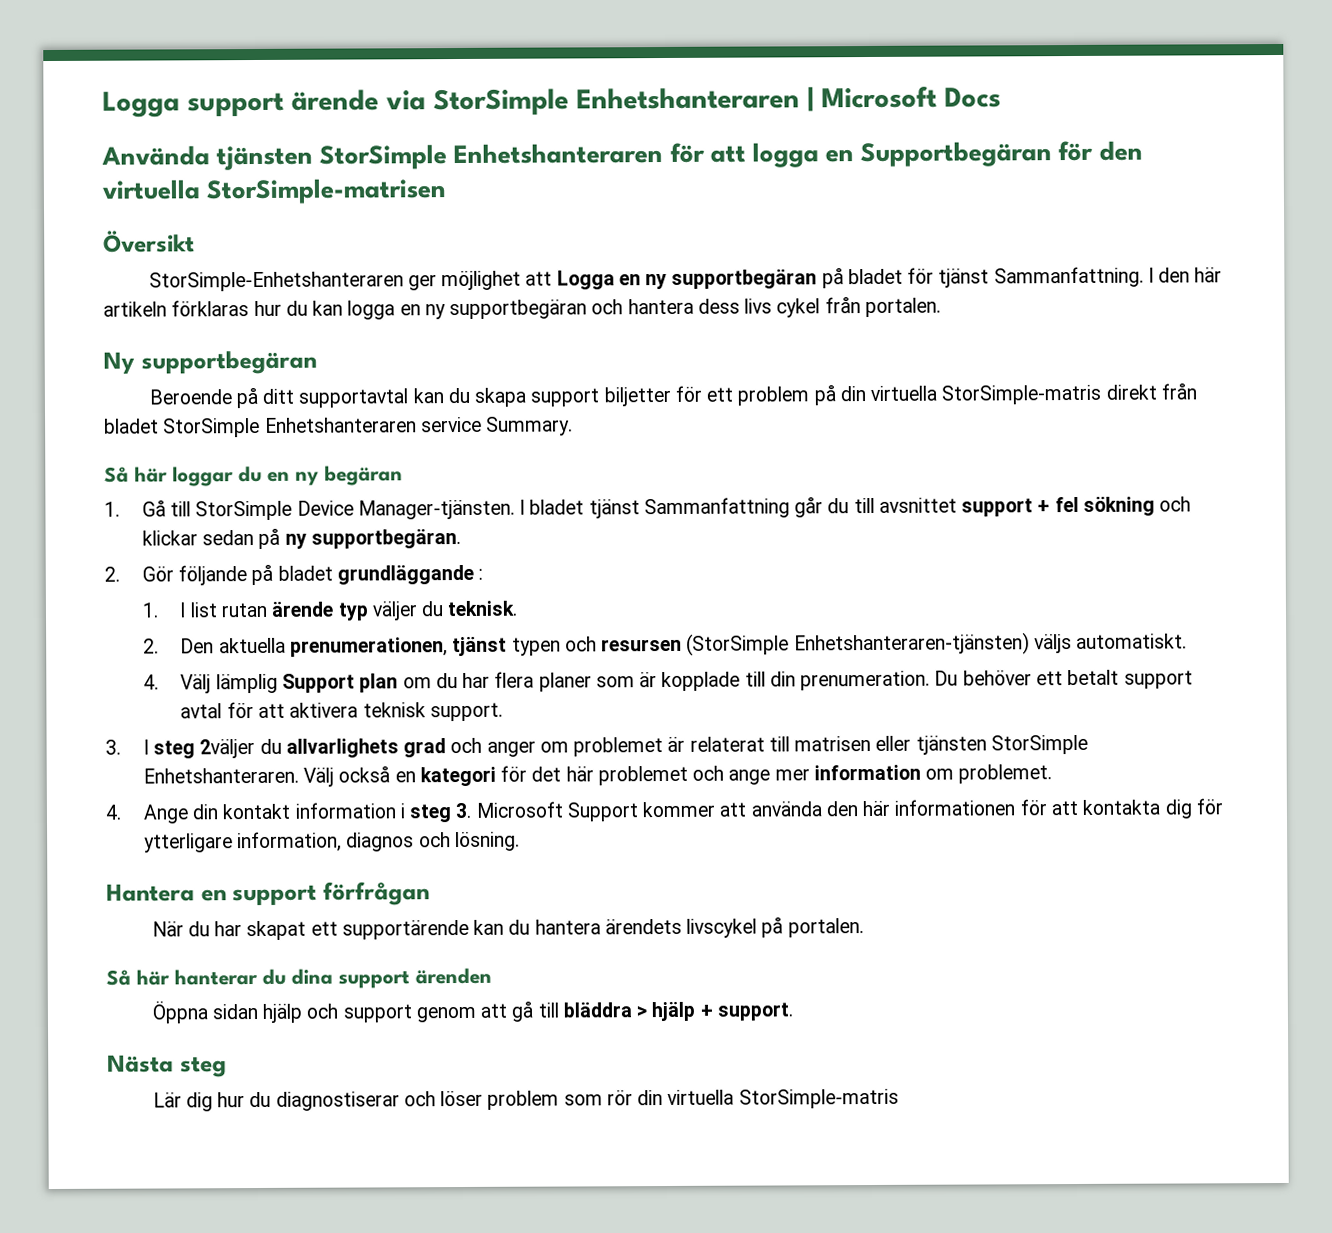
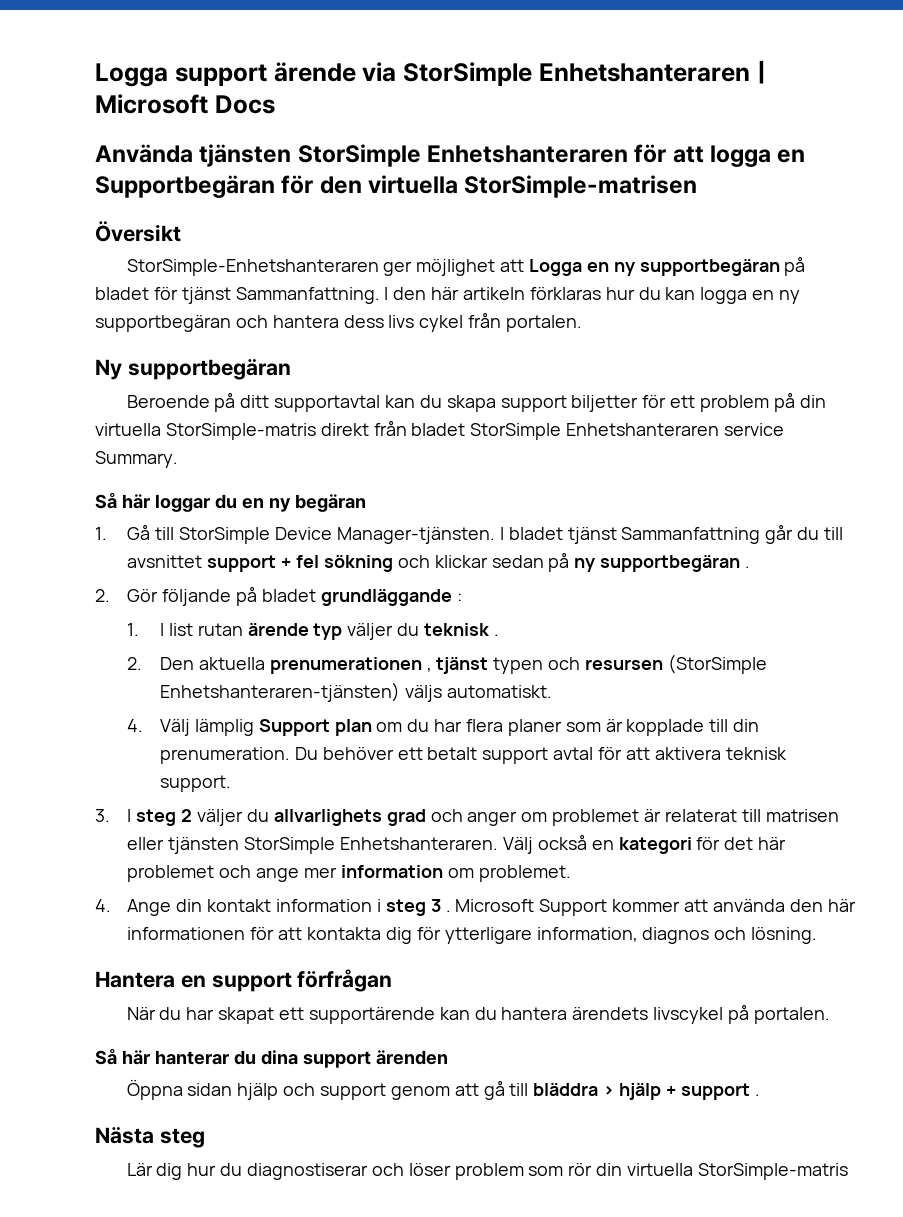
- I bladet tjänst Sammanfattning går du till avsnittet support + fel sökning och klickar sedan på ny supportbegäran.
+ I bladet tjänst Sammanfattning går du till avsnittet support + fel sökning och klickar sedan på ny supportbegäran .
- 1. I list rutan ärende typ väljer du teknisk.
+ 1. I list rutan ärende typ väljer du teknisk .
- 2. Den aktuella prenumerationen, tjänst typen och resursen (StorSimple Enhetshanteraren-tjänsten) väljs automatiskt.
+ 2. Den aktuella prenumerationen , tjänst typen och resursen (StorSimple Enhetshanteraren-tjänsten) väljs automatiskt.
- 3. I steg 2väljer du allvarlighets grad och anger om problemet är relaterat till matrisen eller tjänsten StorSimple Enhetshanteraren.
+ 3. I steg 2 väljer du allvarlighets grad och anger om problemet är relaterat till matrisen eller tjänsten StorSimple Enhetshanteraren.
- 4. Ange din kontakt information i steg 3. Microsoft Support kommer att använda den här informationen för att kontakta dig för ytterligare information, diagnos och lösning.
+ 4. Ange din kontakt information i steg 3 . Microsoft Support kommer att använda den här informationen för att kontakta dig för ytterligare information, diagnos och lösning.
- Öppna sidan hjälp och support genom att gå till bläddra > hjälp + support.
+ Öppna sidan hjälp och support genom att gå till bläddra > hjälp + support .

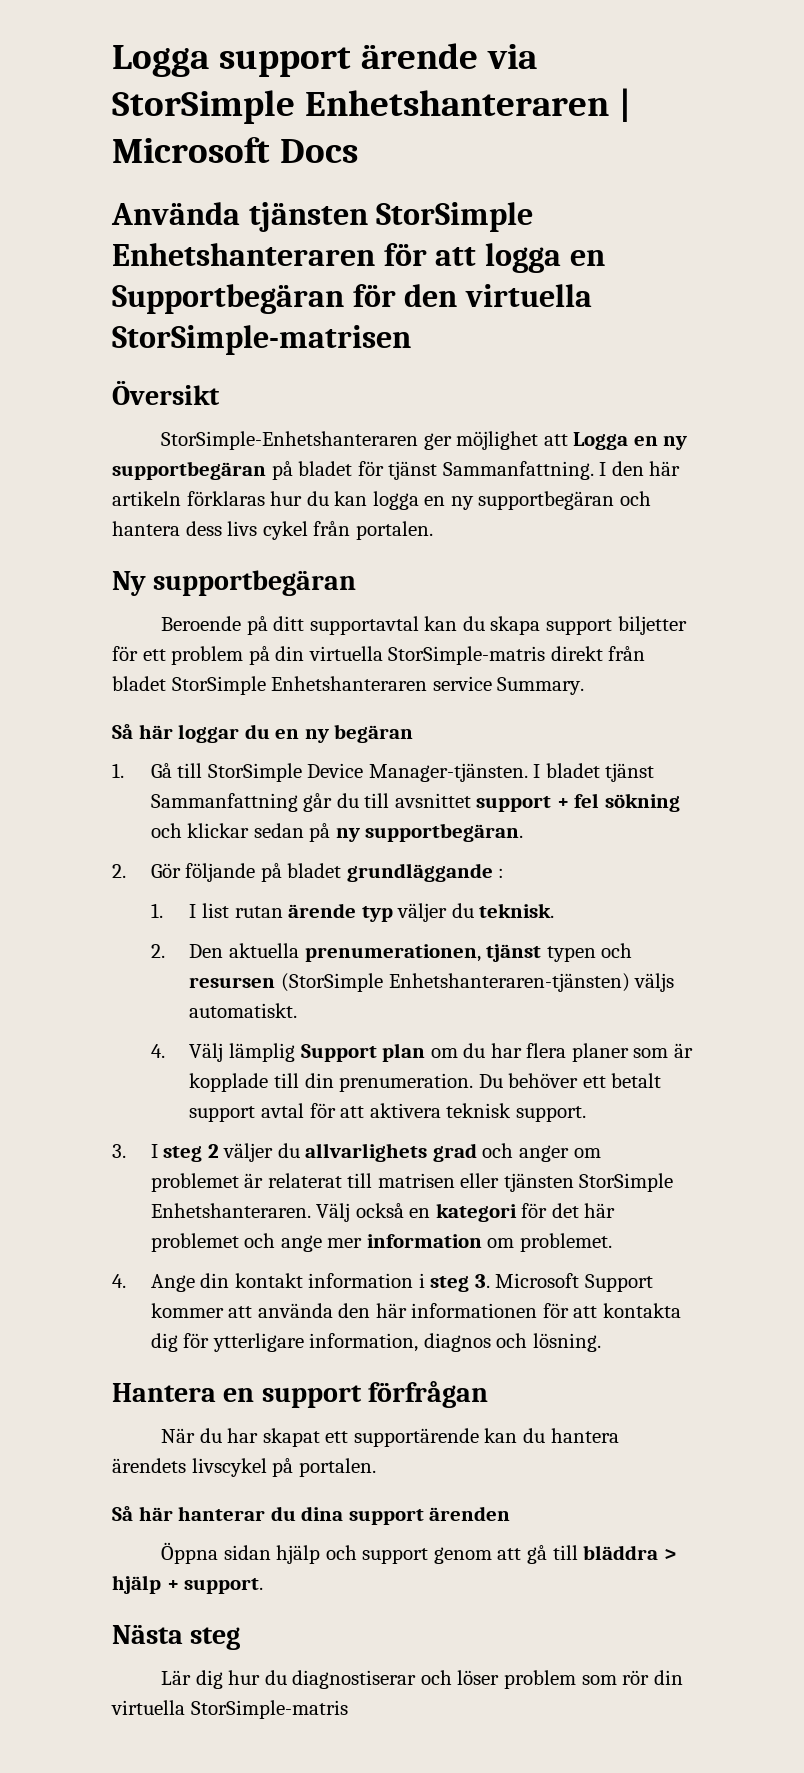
- I bladet tjänst Sammanfattning går du till avsnittet support + fel sökning och klickar sedan på ny supportbegäran .
+ I bladet tjänst Sammanfattning går du till avsnittet support + fel sökning och klickar sedan på ny supportbegäran.
- 1. I list rutan ärende typ väljer du teknisk .
+ 1. I list rutan ärende typ väljer du teknisk.
- 2. Den aktuella prenumerationen , tjänst typen och resursen (StorSimple Enhetshanteraren-tjänsten) väljs automatiskt.
+ 2. Den aktuella prenumerationen, tjänst typen och resursen (StorSimple Enhetshanteraren-tjänsten) väljs automatiskt.
- 4. Ange din kontakt information i steg 3 . Microsoft Support kommer att använda den här informationen för att kontakta dig för ytterligare information, diagnos och lösning.
+ 4. Ange din kontakt information i steg 3. Microsoft Support kommer att använda den här informationen för att kontakta dig för ytterligare information, diagnos och lösning.
- Öppna sidan hjälp och support genom att gå till bläddra > hjälp + support .
+ Öppna sidan hjälp och support genom att gå till bläddra > hjälp + support.

